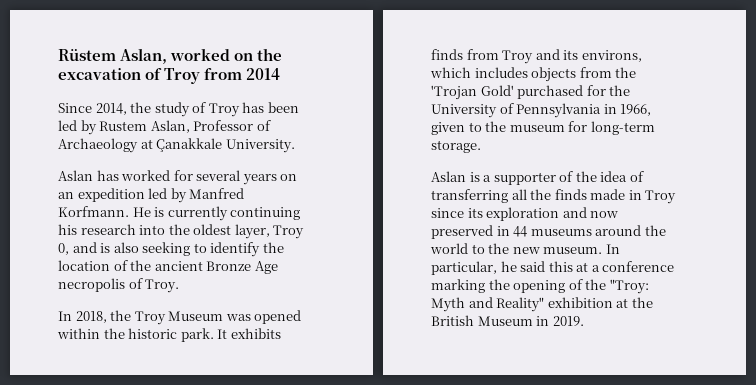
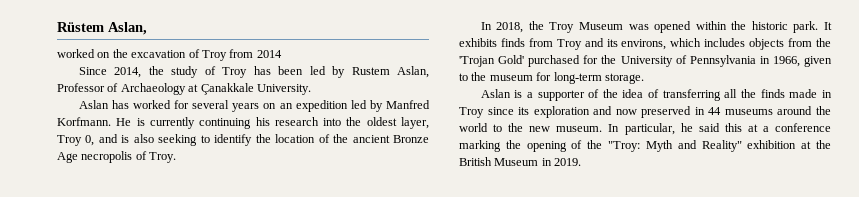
- Rüstem Aslan, worked on the excavation of Troy from 2014
+ Rüstem Aslan,
+ worked on the excavation of Troy from 2014

